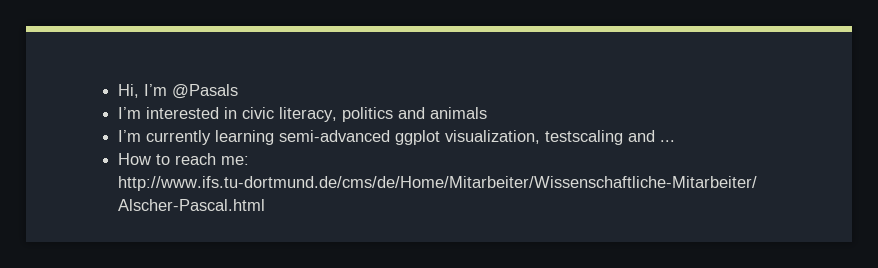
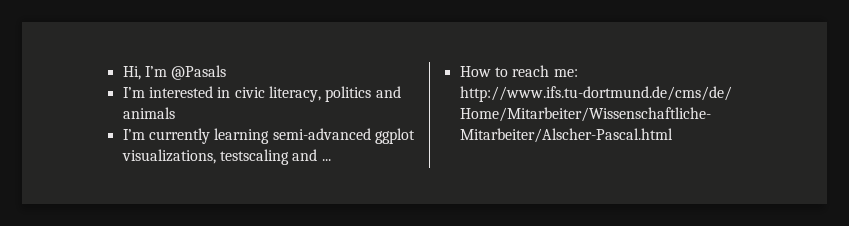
- I’m currently learning semi-advanced ggplot visualization, testscaling and ...
+ I’m currently learning semi-advanced ggplot visualizations, testscaling and ...

